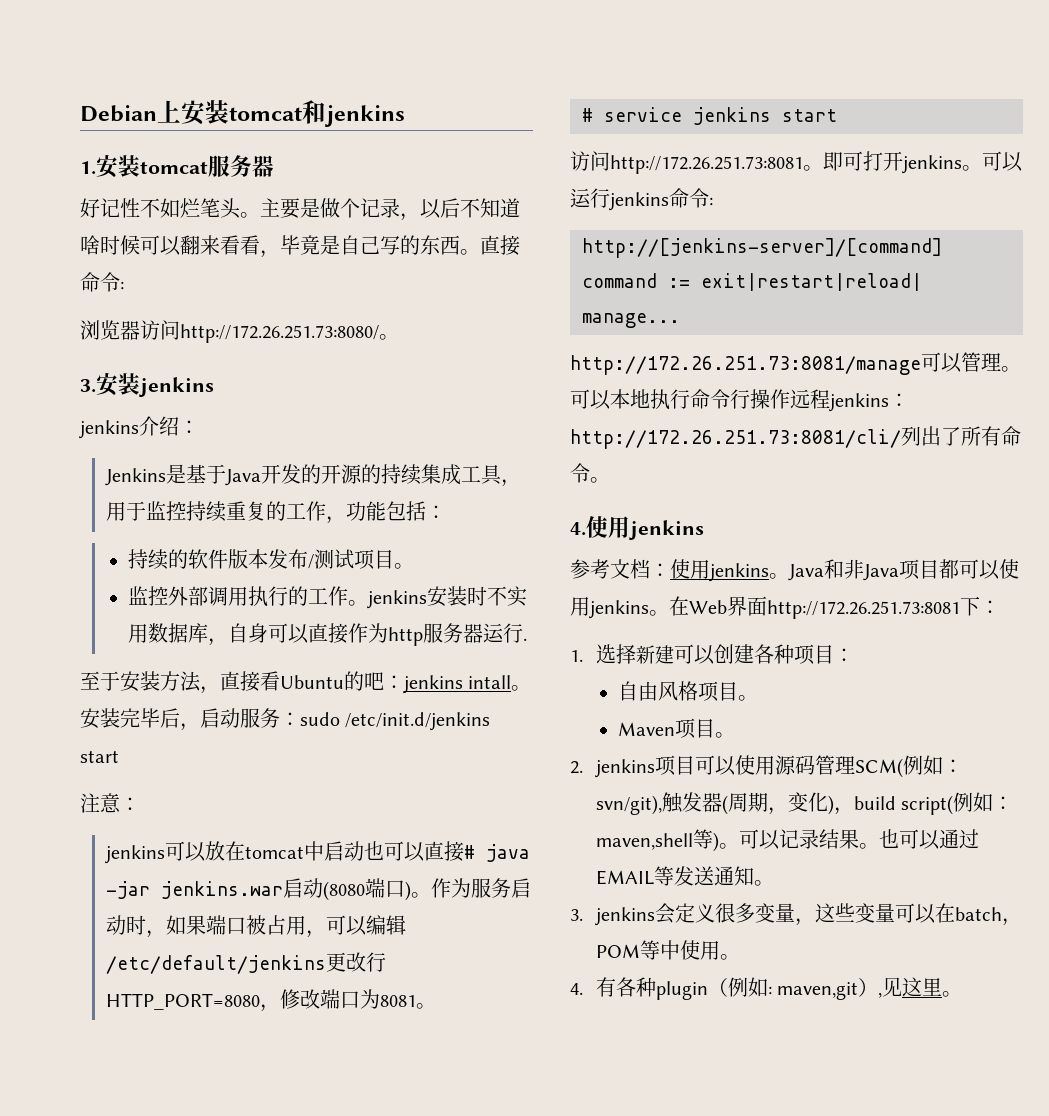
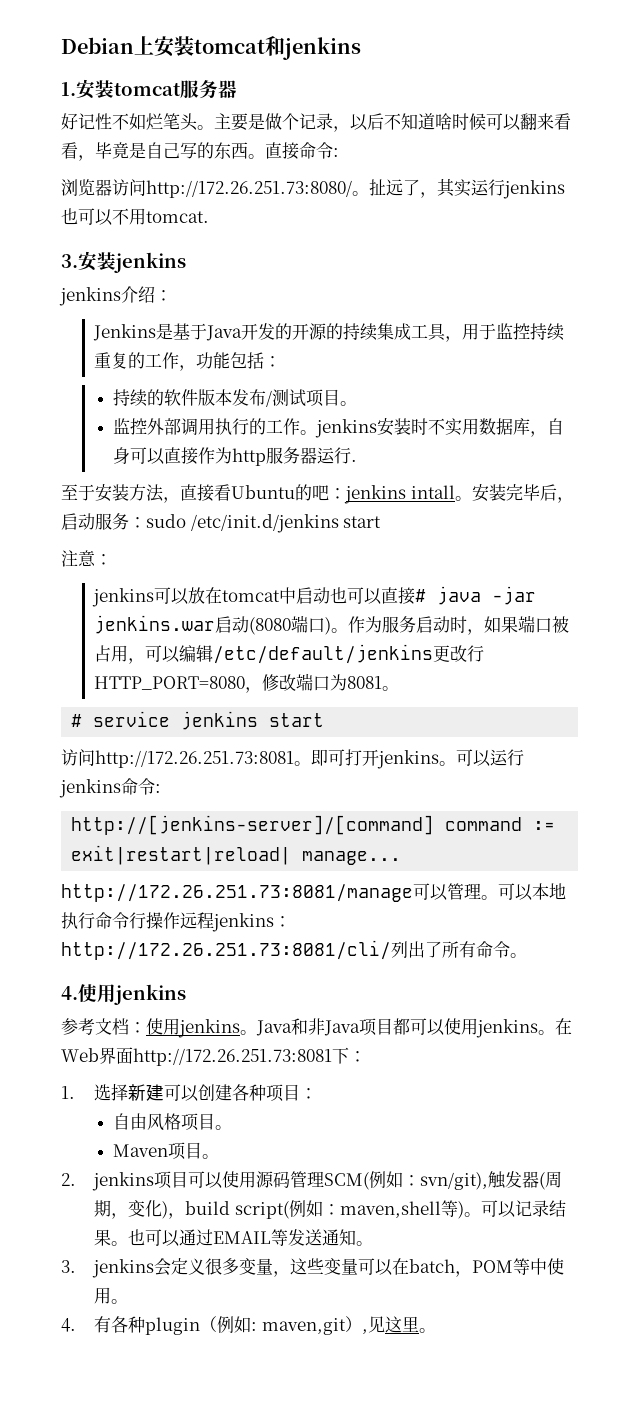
+ 扯远了，其实运行jenkins也可以不用tomcat.

